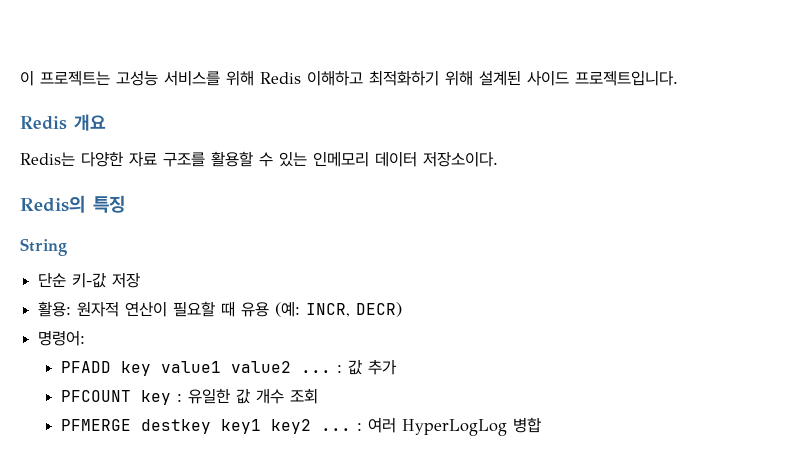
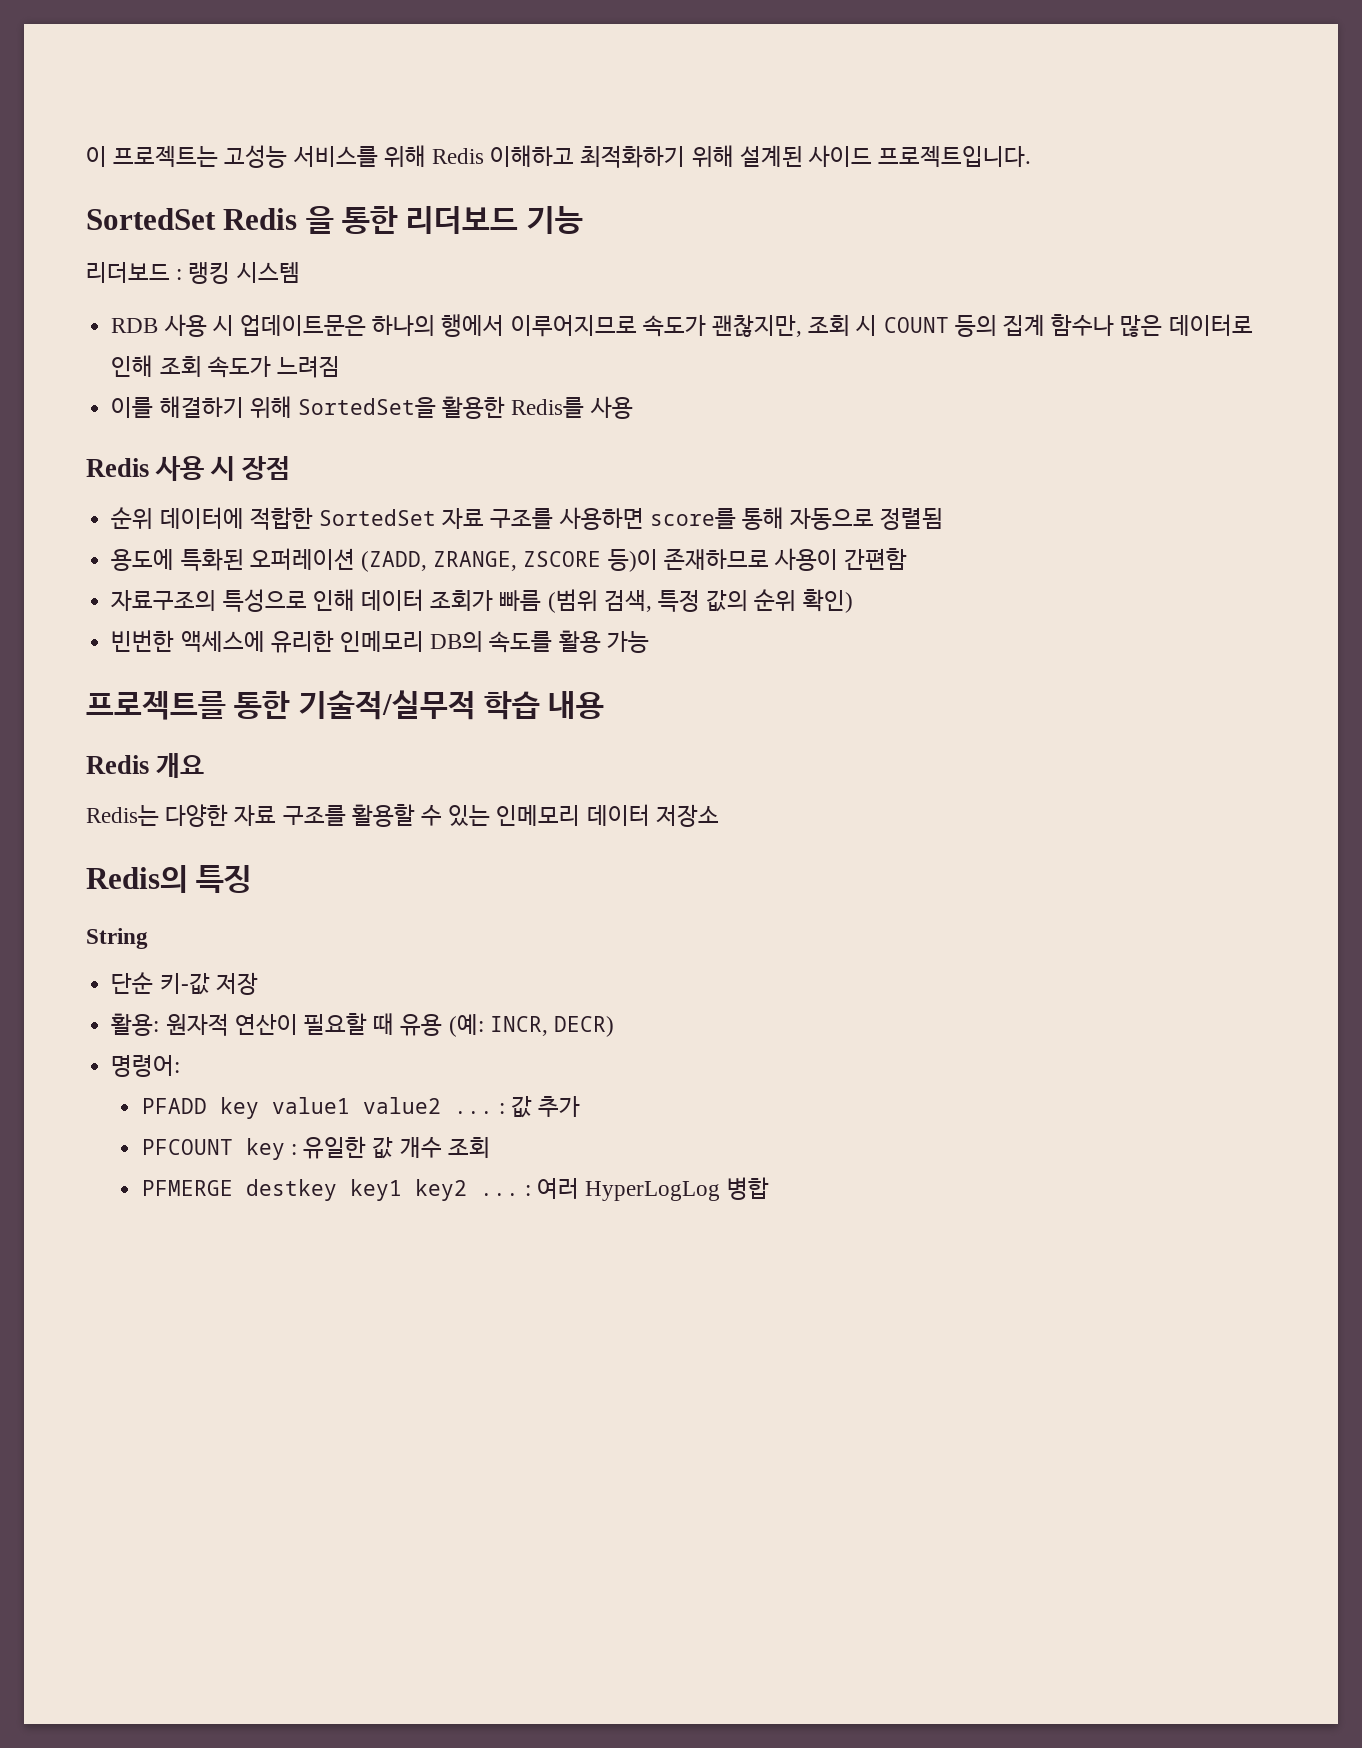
+ SortedSet Redis 을 통한 리더보드 기능
+ 리더보드 : 랭킹 시스템
+ RDB 사용 시 업데이트문은 하나의 행에서 이루어지므로 속도가 괜찮지만, 조회 시 COUNT 등의 집계 함수나 많은 데이터로 인해 조회 속도가 느려짐
+ 이를 해결하기 위해 SortedSet을 활용한 Redis를 사용
+ Redis 사용 시 장점
+ 순위 데이터에 적합한 SortedSet 자료 구조를 사용하면 score를 통해 자동으로 정렬됨
+ 용도에 특화된 오퍼레이션 (ZADD, ZRANGE, ZSCORE 등)이 존재하므로 사용이 간편함
+ 자료구조의 특성으로 인해 데이터 조회가 빠름 (범위 검색, 특정 값의 순위 확인)
+ 빈번한 액세스에 유리한 인메모리 DB의 속도를 활용 가능
+ 프로젝트를 통한 기술적/실무적 학습 내용
- Redis는 다양한 자료 구조를 활용할 수 있는 인메모리 데이터 저장소이다.
+ Redis는 다양한 자료 구조를 활용할 수 있는 인메모리 데이터 저장소

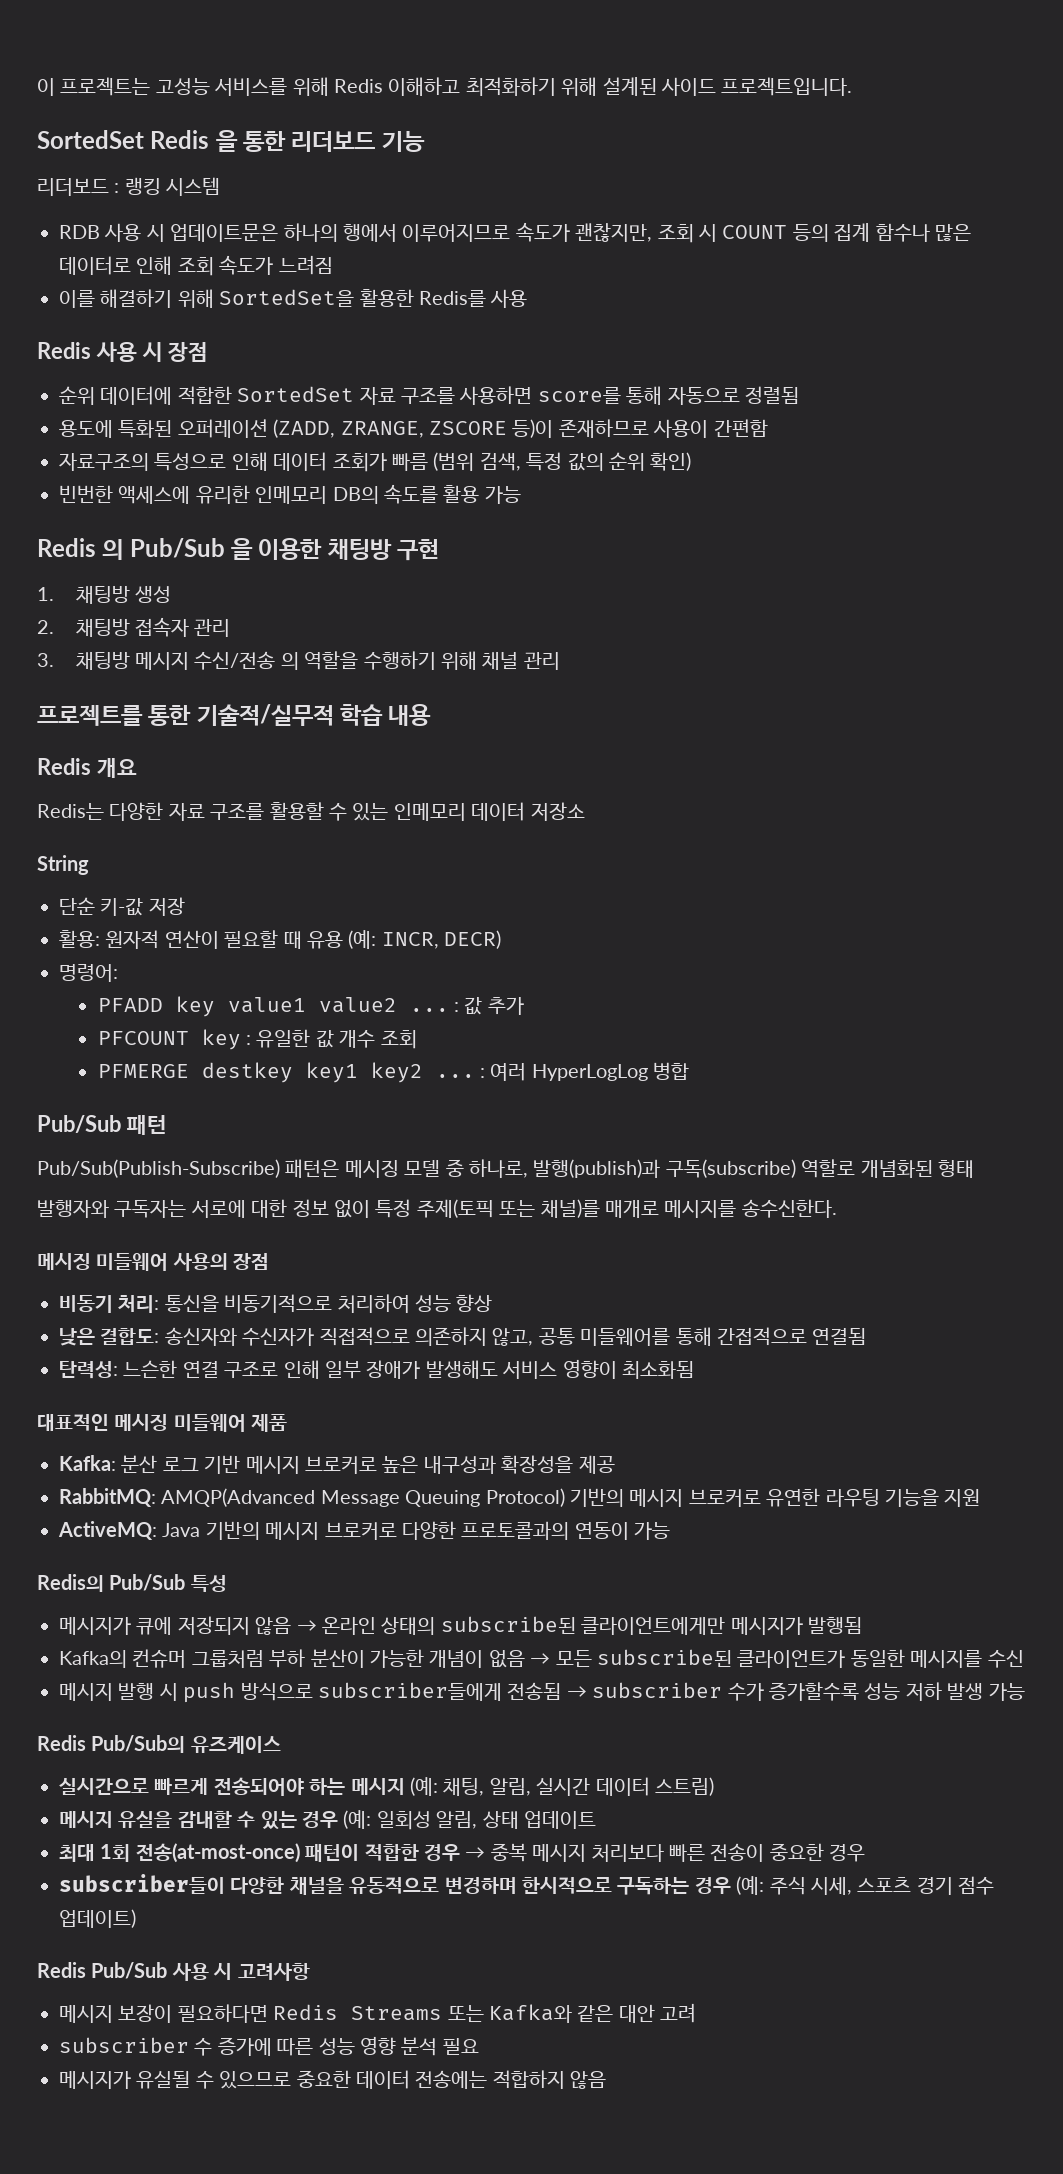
+ Redis 의 Pub/Sub 을 이용한 채팅방 구현
+ 1. 채팅방 생성
+ 2. 채팅방 접속자 관리
+ 3. 채팅방 메시지 수신/전송 의 역할을 수행하기 위해 채널 관리
- Redis의 특징
+ Pub/Sub 패턴
+ Pub/Sub(Publish-Subscribe) 패턴은 메시징 모델 중 하나로, 발행(publish)과 구독(subscribe) 역할로 개념화된 형태
+ 발행자와 구독자는 서로에 대한 정보 없이 특정 주제(토픽 또는 채널)를 매개로 메시지를 송수신한다.
+ 메시징 미들웨어 사용의 장점
+ 비동기 처리: 통신을 비동기적으로 처리하여 성능 향상
+ 낮은 결합도: 송신자와 수신자가 직접적으로 의존하지 않고, 공통 미들웨어를 통해 간접적으로 연결됨
+ 탄력성: 느슨한 연결 구조로 인해 일부 장애가 발생해도 서비스 영향이 최소화됨
+ 대표적인 메시징 미들웨어 제품
+ Kafka: 분산 로그 기반 메시지 브로커로 높은 내구성과 확장성을 제공
+ RabbitMQ: AMQP(Advanced Message Queuing Protocol) 기반의 메시지 브로커로 유연한 라우팅 기능을 지원
+ ActiveMQ: Java 기반의 메시지 브로커로 다양한 프로토콜과의 연동이 가능
+ Redis의 Pub/Sub 특성
+ 메시지가 큐에 저장되지 않음 → 온라인 상태의 subscribe된 클라이언트에게만 메시지가 발행됨
+ Kafka의 컨슈머 그룹처럼 부하 분산이 가능한 개념이 없음 → 모든 subscribe된 클라이언트가 동일한 메시지를 수신
+ 메시지 발행 시 push 방식으로 subscriber들에게 전송됨 → subscriber 수가 증가할수록 성능 저하 발생 가능
+ Redis Pub/Sub의 유즈케이스
+ 실시간으로 빠르게 전송되어야 하는 메시지 (예: 채팅, 알림, 실시간 데이터 스트림)
+ 메시지 유실을 감내할 수 있는 경우 (예: 일회성 알림, 상태 업데이트
+ 최대 1회 전송(at-most-once) 패턴이 적합한 경우 → 중복 메시지 처리보다 빠른 전송이 중요한 경우
+ subscriber들이 다양한 채널을 유동적으로 변경하며 한시적으로 구독하는 경우 (예: 주식 시세, 스포츠 경기 점수 업데이트)
+ Redis Pub/Sub 사용 시 고려사항
+ 메시지 보장이 필요하다면 Redis Streams 또는 Kafka와 같은 대안 고려
+ subscriber 수 증가에 따른 성능 영향 분석 필요
+ 메시지가 유실될 수 있으므로 중요한 데이터 전송에는 적합하지 않음

